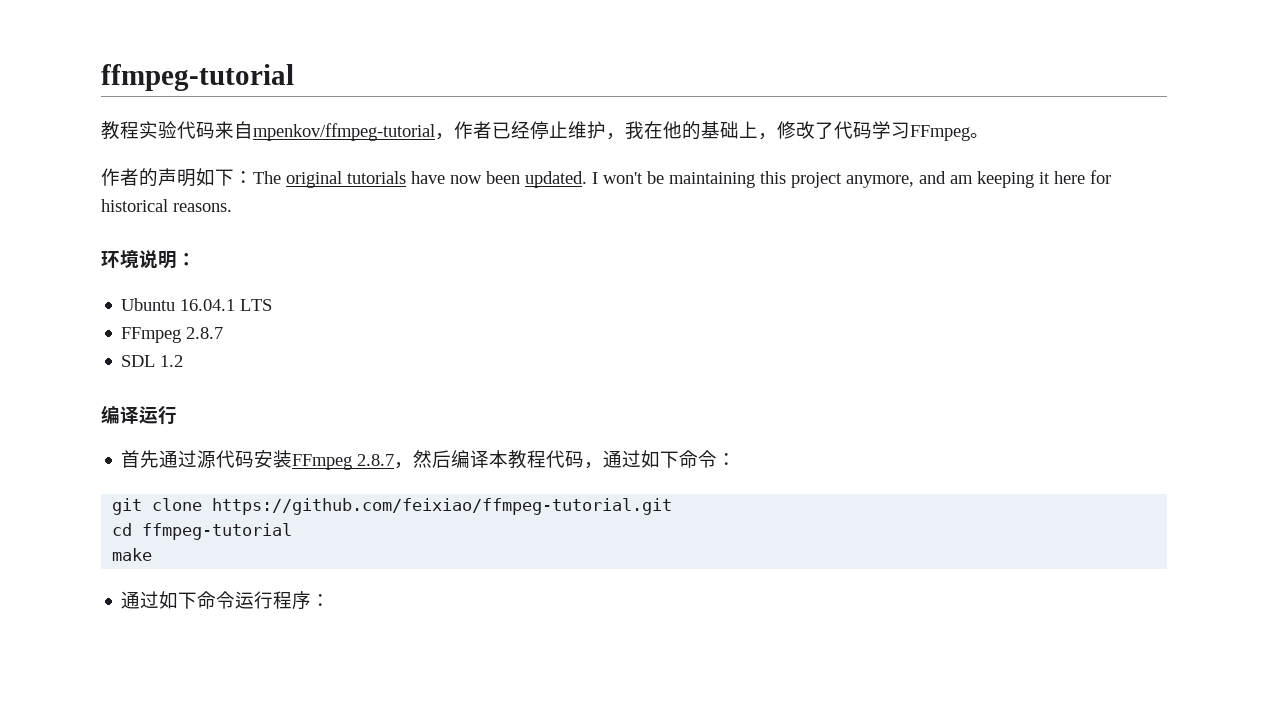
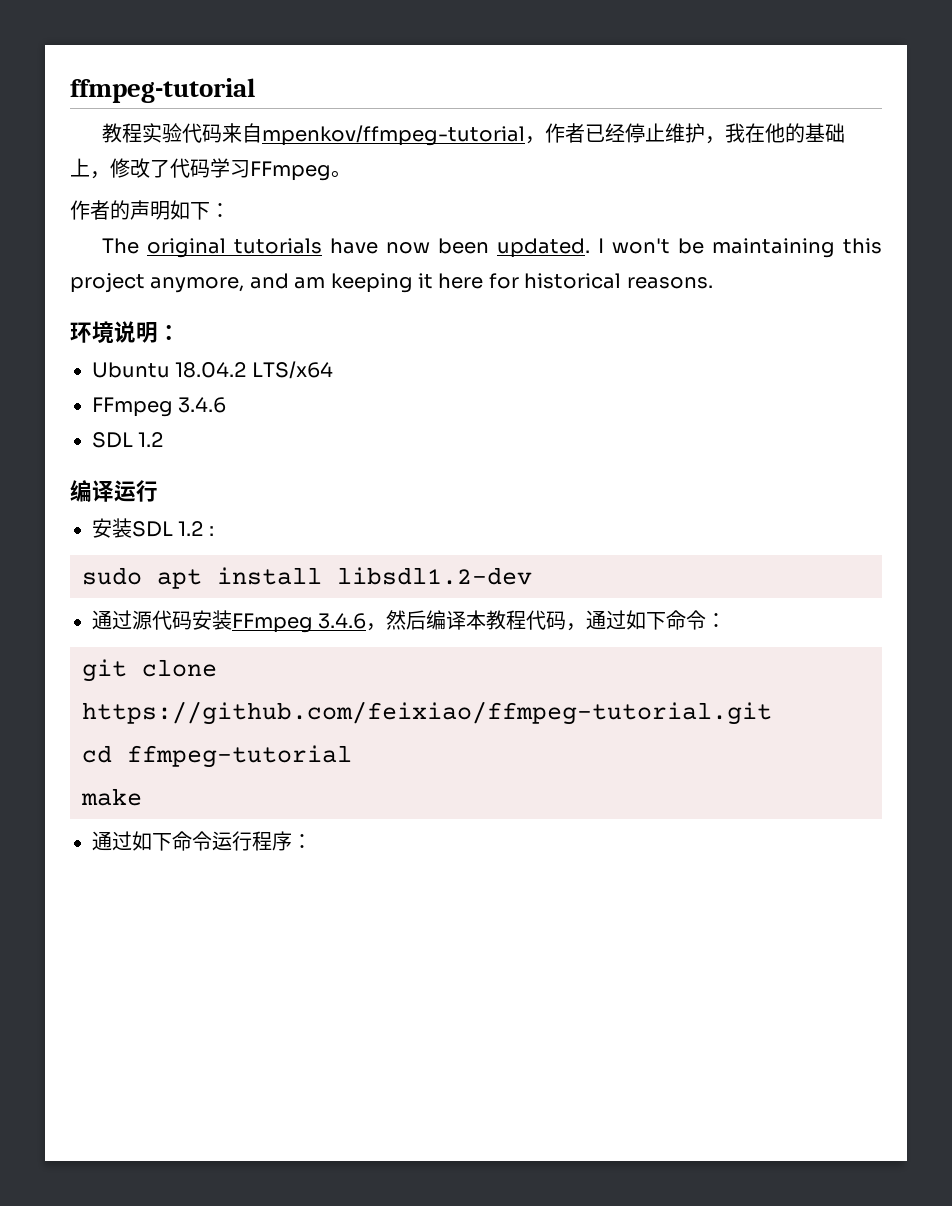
- 作者的声明如下：The original tutorials have now been updated.
+ 作者的声明如下：
+ The original tutorials have now been updated.
- Ubuntu 16.04.1 LTS
- FFmpeg 2.8.7
+ Ubuntu 18.04.2 LTS/x64
+ FFmpeg 3.4.6
- 首先通过源代码安装FFmpeg 2.8.7，然后编译本教程代码，通过如下命令：
+ 安装SDL 1.2 :
+ sudo apt install libsdl1.2-dev
+ 通过源代码安装FFmpeg 3.4.6，然后编译本教程代码，通过如下命令：

